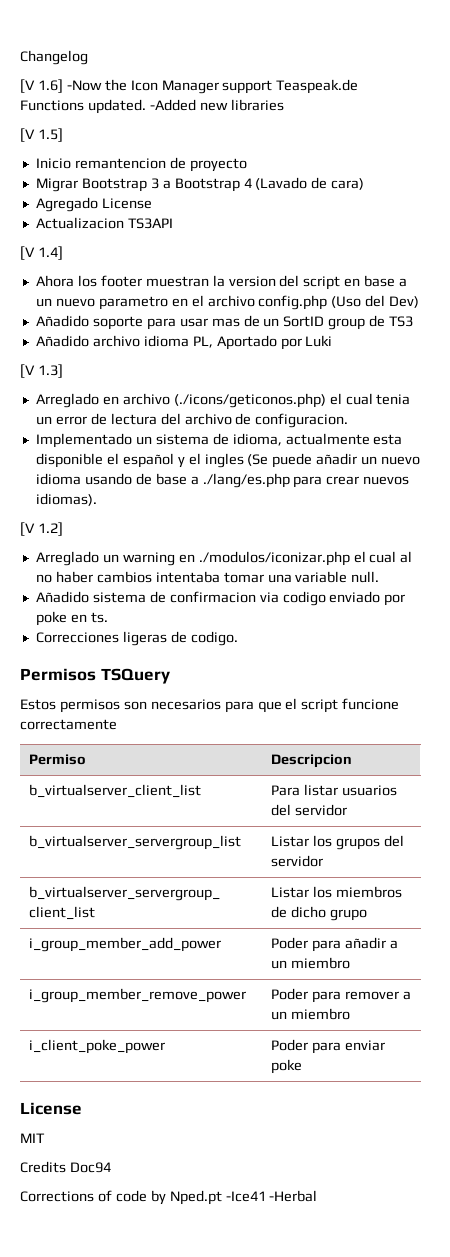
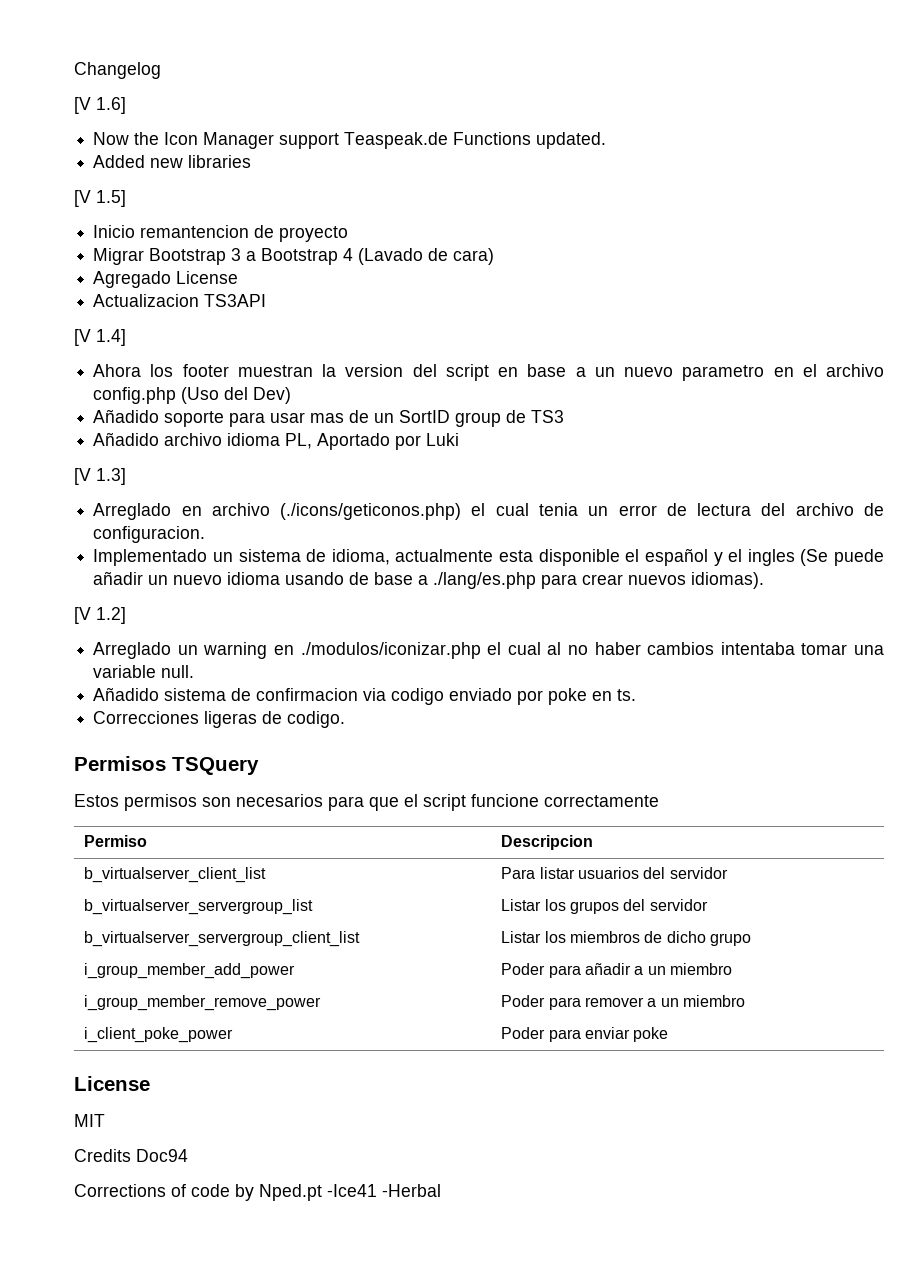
- [V 1.6] -Now the Icon Manager support Teaspeak.de Functions updated. -Added new libraries
+ [V 1.6]
+ Now the Icon Manager support Teaspeak.de Functions updated.
+ Added new libraries

